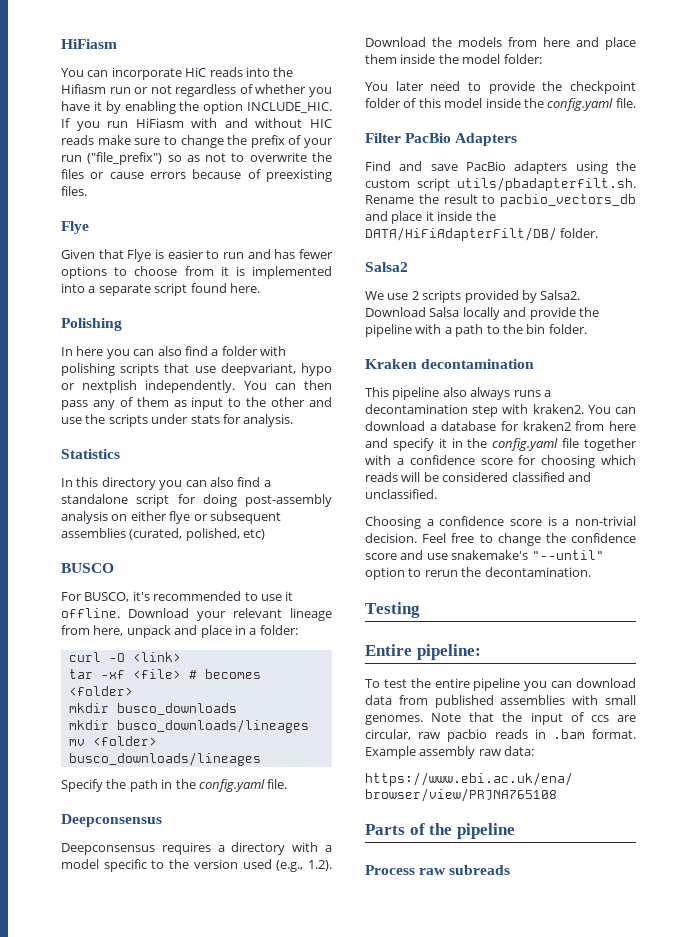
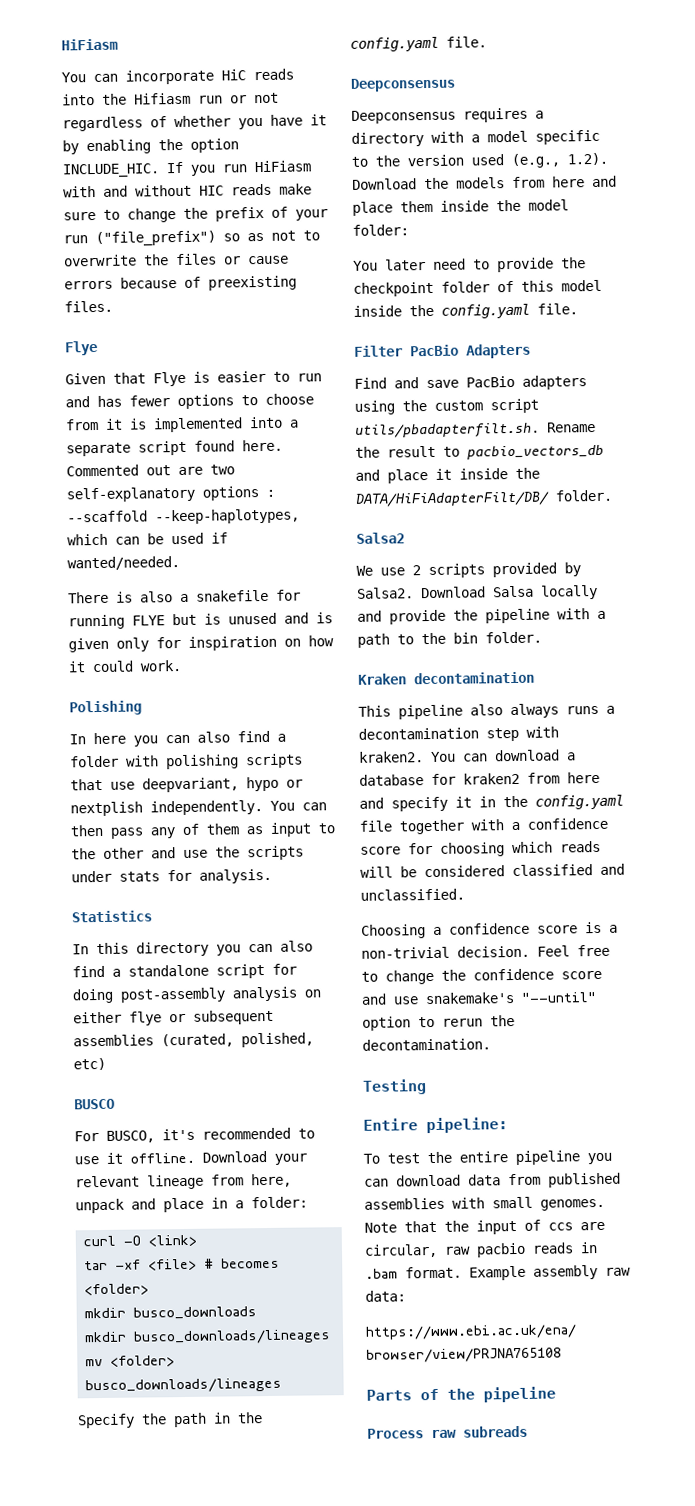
+ Commented out are two self-explanatory options : --scaffold --keep-haplotypes, which can be used if wanted/needed.
+ There is also a snakefile for running FLYE but is unused and is given only for inspiration on how it could work.

